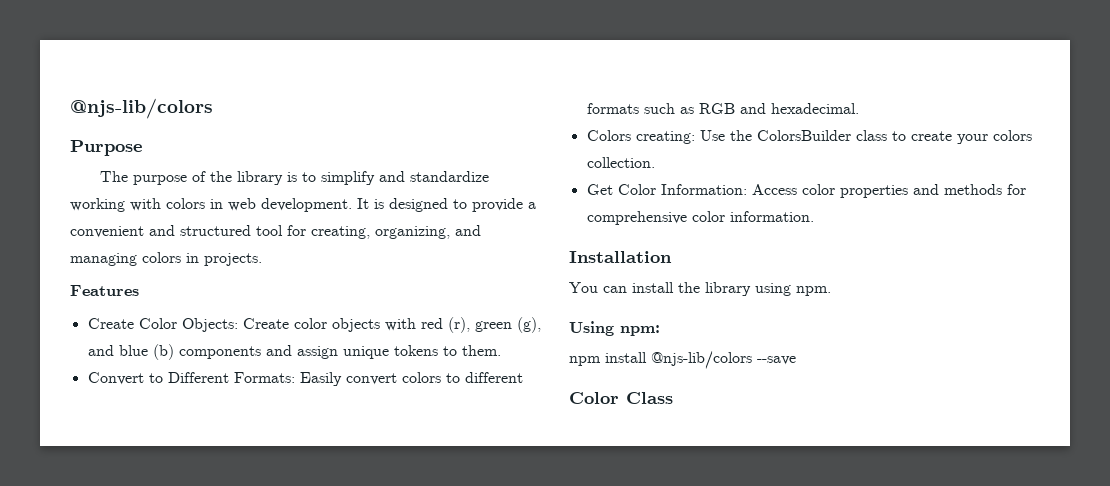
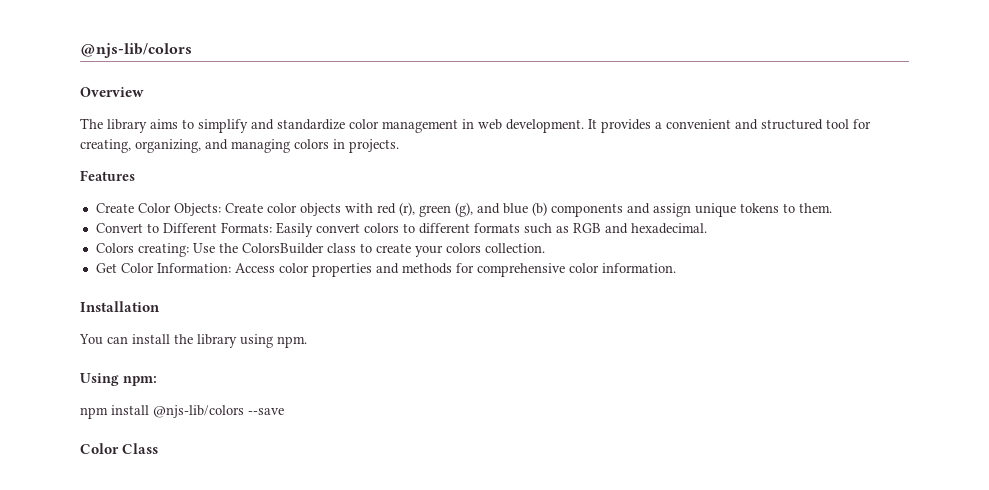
- Purpose
+ Overview
- The purpose of the library is to simplify and standardize working with colors in web development.
+ The library aims to simplify and standardize color management in web development.
- It is designed to provide a convenient and structured tool for creating, organizing, and managing colors in projects.
+ It provides a convenient and structured tool for creating, organizing, and managing colors in projects.

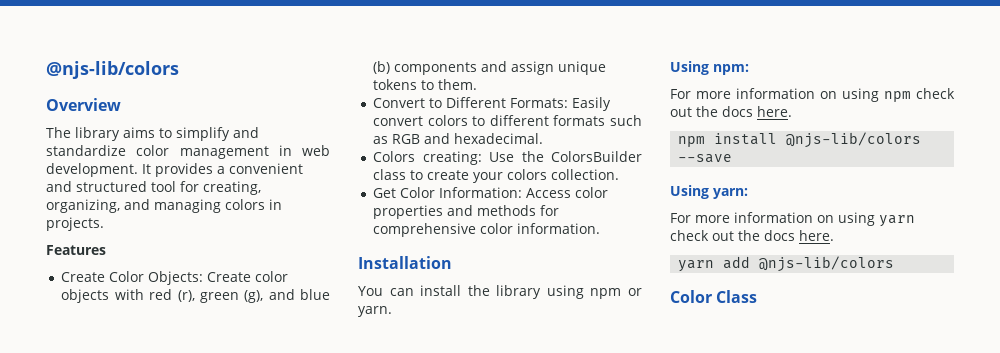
- You can install the library using npm.
+ You can install the library using npm or yarn.
+ For more information on using npm check out the docs here.
  npm install @njs-lib/colors --save
+ Using yarn:
+ For more information on using yarn check out the docs here.
+ yarn add @njs-lib/colors

